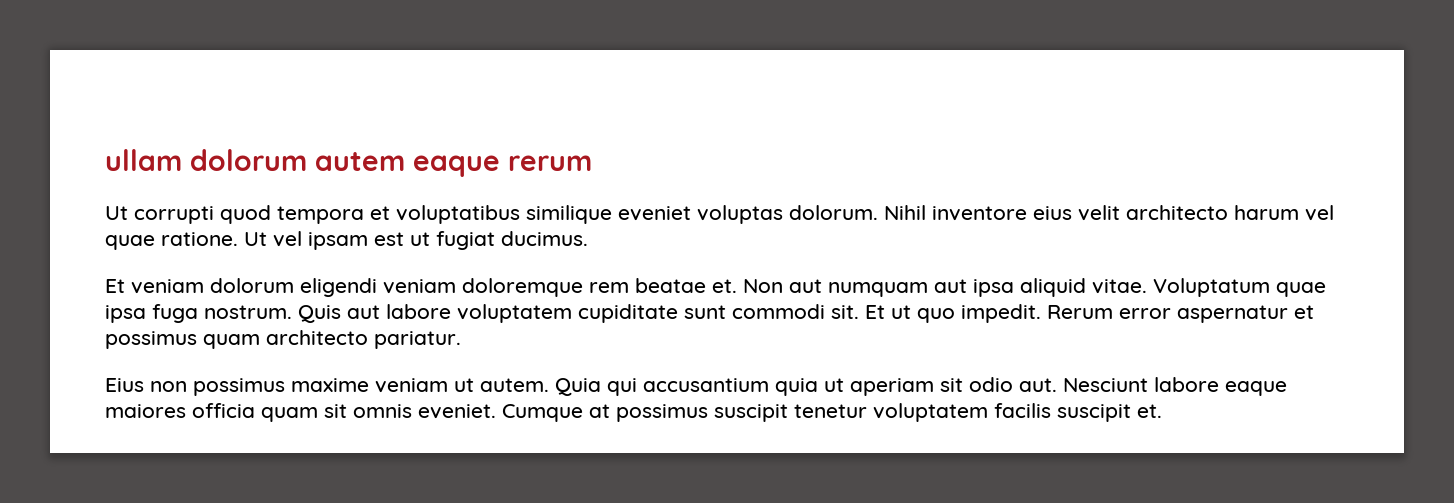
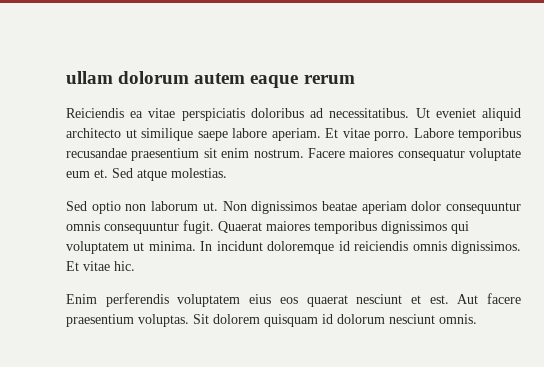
- Ut corrupti quod tempora et voluptatibus similique eveniet voluptas dolorum. Nihil inventore eius velit architecto harum vel quae ratione. Ut vel ipsam est ut fugiat ducimus.
- Et veniam dolorum eligendi veniam doloremque rem beatae et. Non aut numquam aut ipsa aliquid vitae. Voluptatum quae ipsa fuga nostrum. Quis aut labore voluptatem cupiditate sunt commodi sit. Et ut quo impedit. Rerum error aspernatur et possimus quam architecto pariatur.
- Eius non possimus maxime veniam ut autem. Quia qui accusantium quia ut aperiam sit odio aut. Nesciunt labore eaque maiores officia quam sit omnis eveniet. Cumque at possimus suscipit tenetur voluptatem facilis suscipit et.
+ Reiciendis ea vitae perspiciatis doloribus ad necessitatibus. Ut eveniet aliquid architecto ut similique saepe labore aperiam. Et vitae porro. Labore temporibus recusandae praesentium sit enim nostrum. Facere maiores consequatur voluptate eum et. Sed atque molestias.
+ Sed optio non laborum ut. Non dignissimos beatae aperiam dolor consequuntur omnis consequuntur fugit. Quaerat maiores temporibus dignissimos qui voluptatem ut minima. In incidunt doloremque id reiciendis omnis dignissimos. Et vitae hic.
+ Enim perferendis voluptatem eius eos quaerat nesciunt et est. Aut facere praesentium voluptas. Sit dolorem quisquam id dolorum nesciunt omnis.

